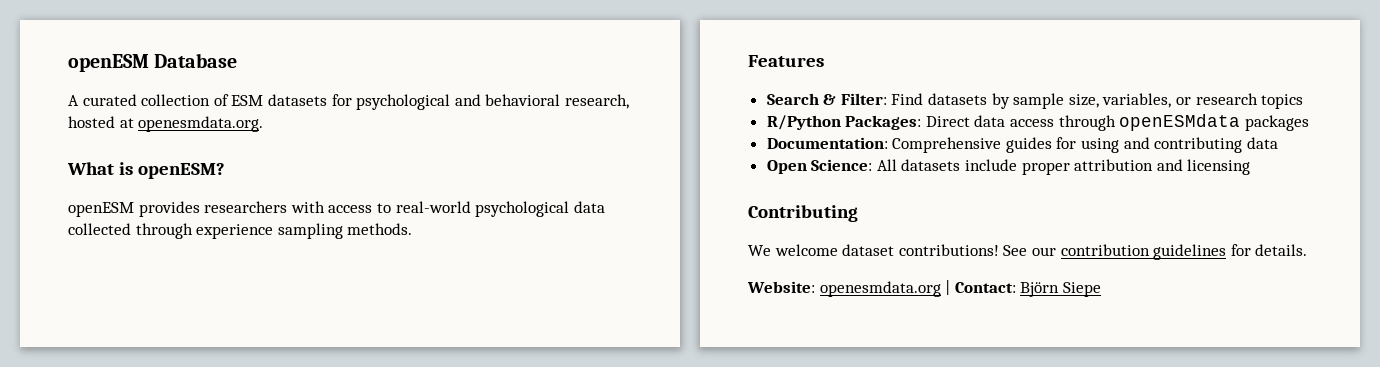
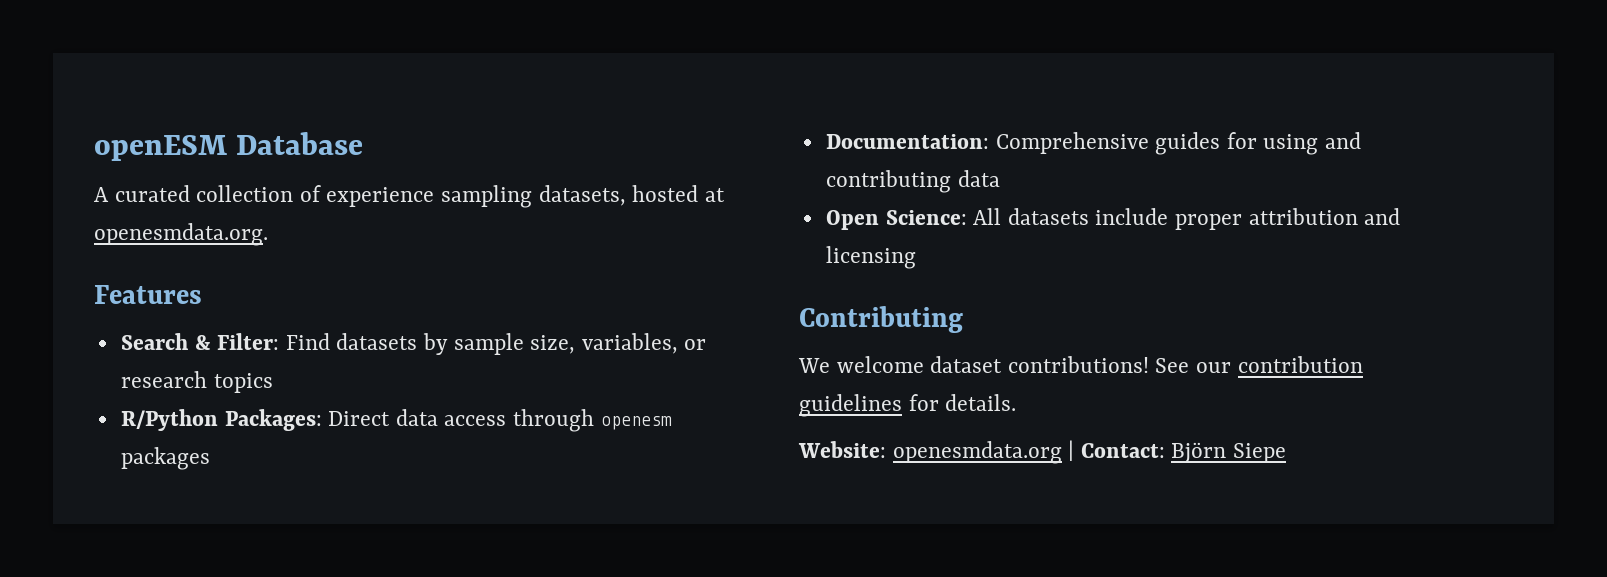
- A curated collection of ESM datasets for psychological and behavioral research, hosted at openesmdata.org.
- What is openESM?
- openESM provides researchers with access to real-world psychological data collected through experience sampling methods.
+ A curated collection of experience sampling datasets, hosted at openesmdata.org.
- R/Python Packages: Direct data access through openESMdata packages
+ R/Python Packages: Direct data access through openesm packages

